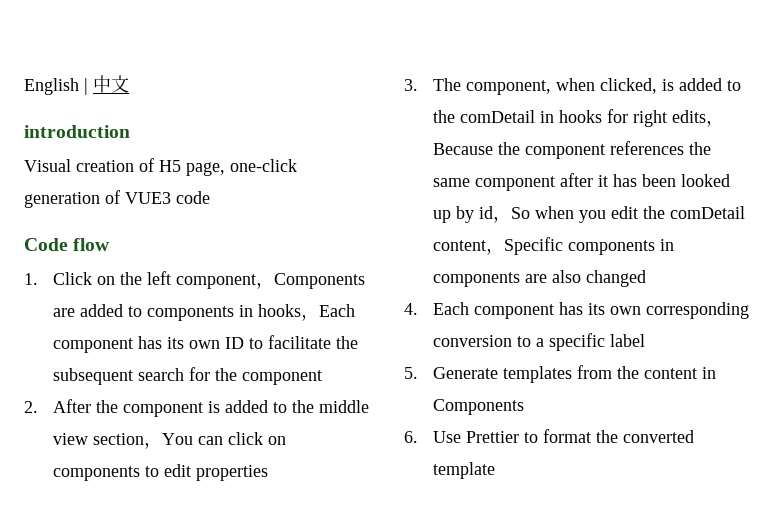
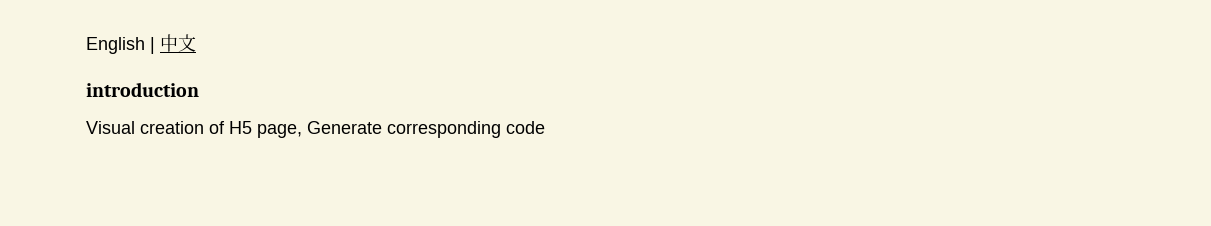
- Visual creation of H5 page, one-click generation of VUE3 code
- Code flow
- 1. Click on the left component，Components are added to components in hooks，Each component has its own ID to facilitate the subsequent search for the component
- 2. After the component is added to the middle view section，You can click on components to edit properties
- 3. The component, when clicked, is added to the comDetail in hooks for right edits，Because the component references the same component after it has been looked up by id，So when you edit the comDetail content，Specific components in components are also changed
- 4. Each component has its own corresponding conversion to a specific label
- 5. Generate templates from the content in Components
- 6. Use Prettier to format the converted template
+ Visual creation of H5 page, Generate corresponding code

